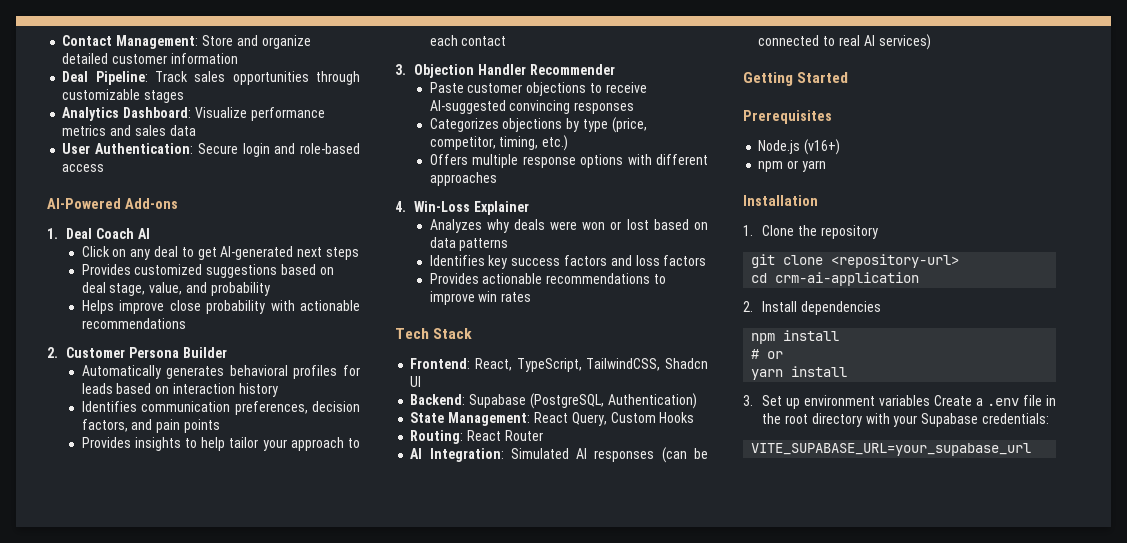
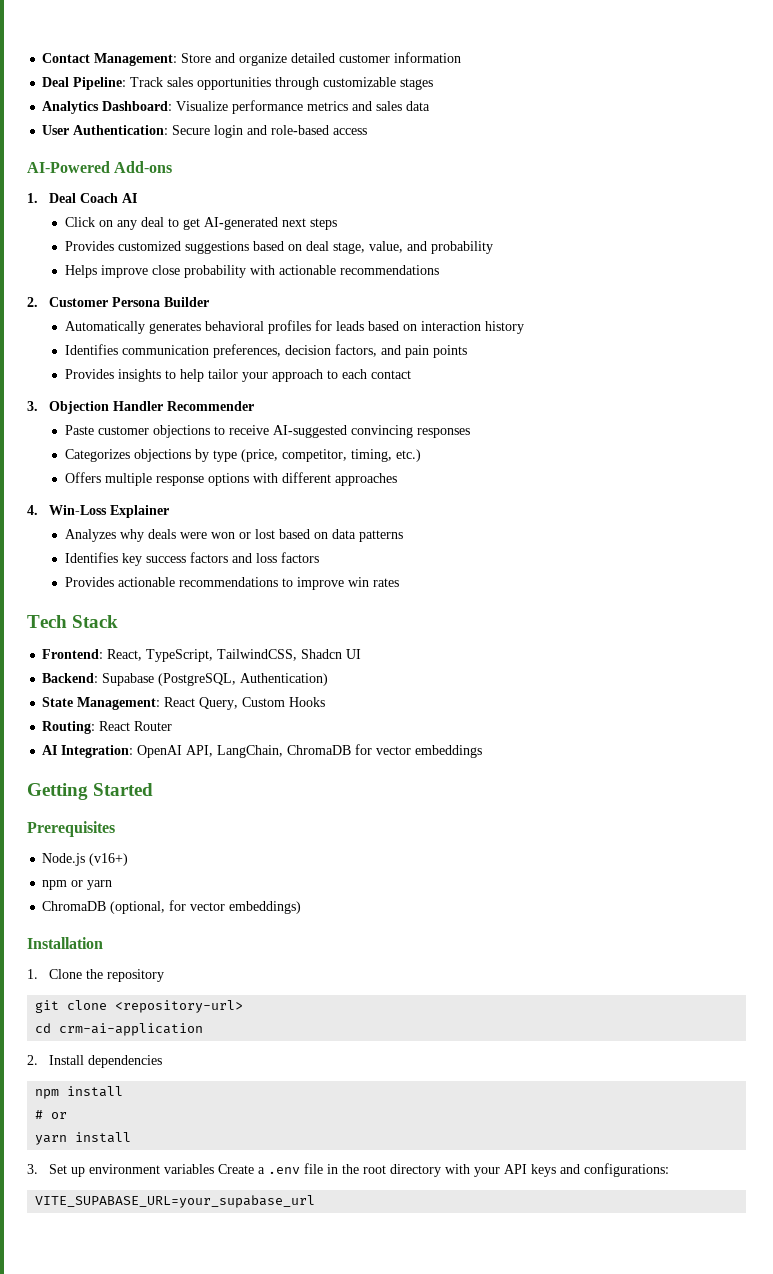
- AI Integration: Simulated AI responses (can be connected to real AI services)
+ AI Integration: OpenAI API, LangChain, ChromaDB for vector embeddings
+ ChromaDB (optional, for vector embeddings)
- 3. Set up environment variables Create a .env file in the root directory with your Supabase credentials:
+ 3. Set up environment variables Create a .env file in the root directory with your API keys and configurations:

